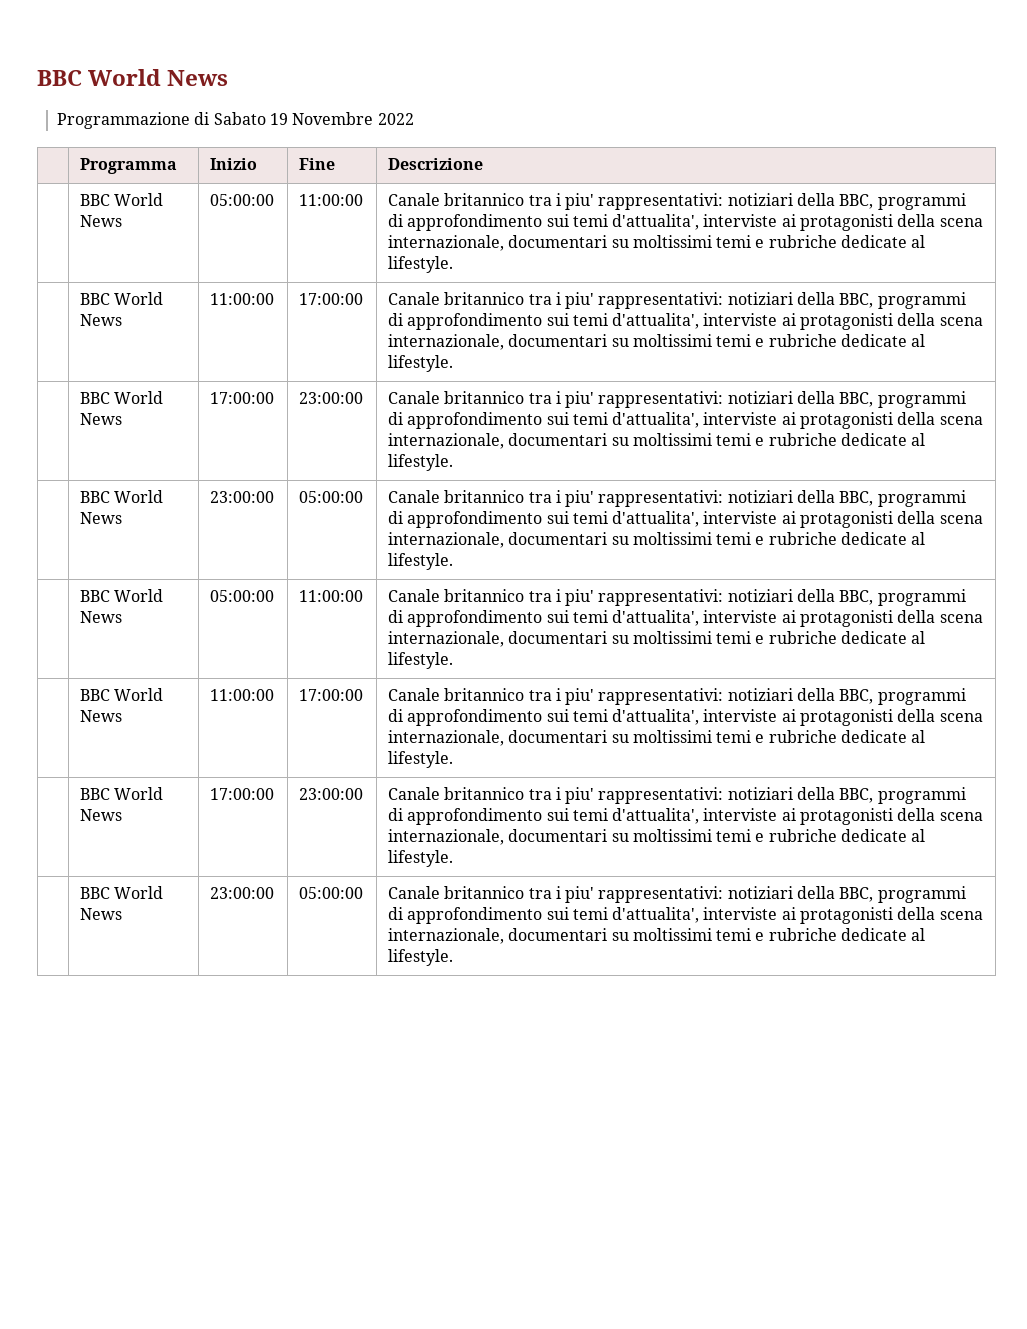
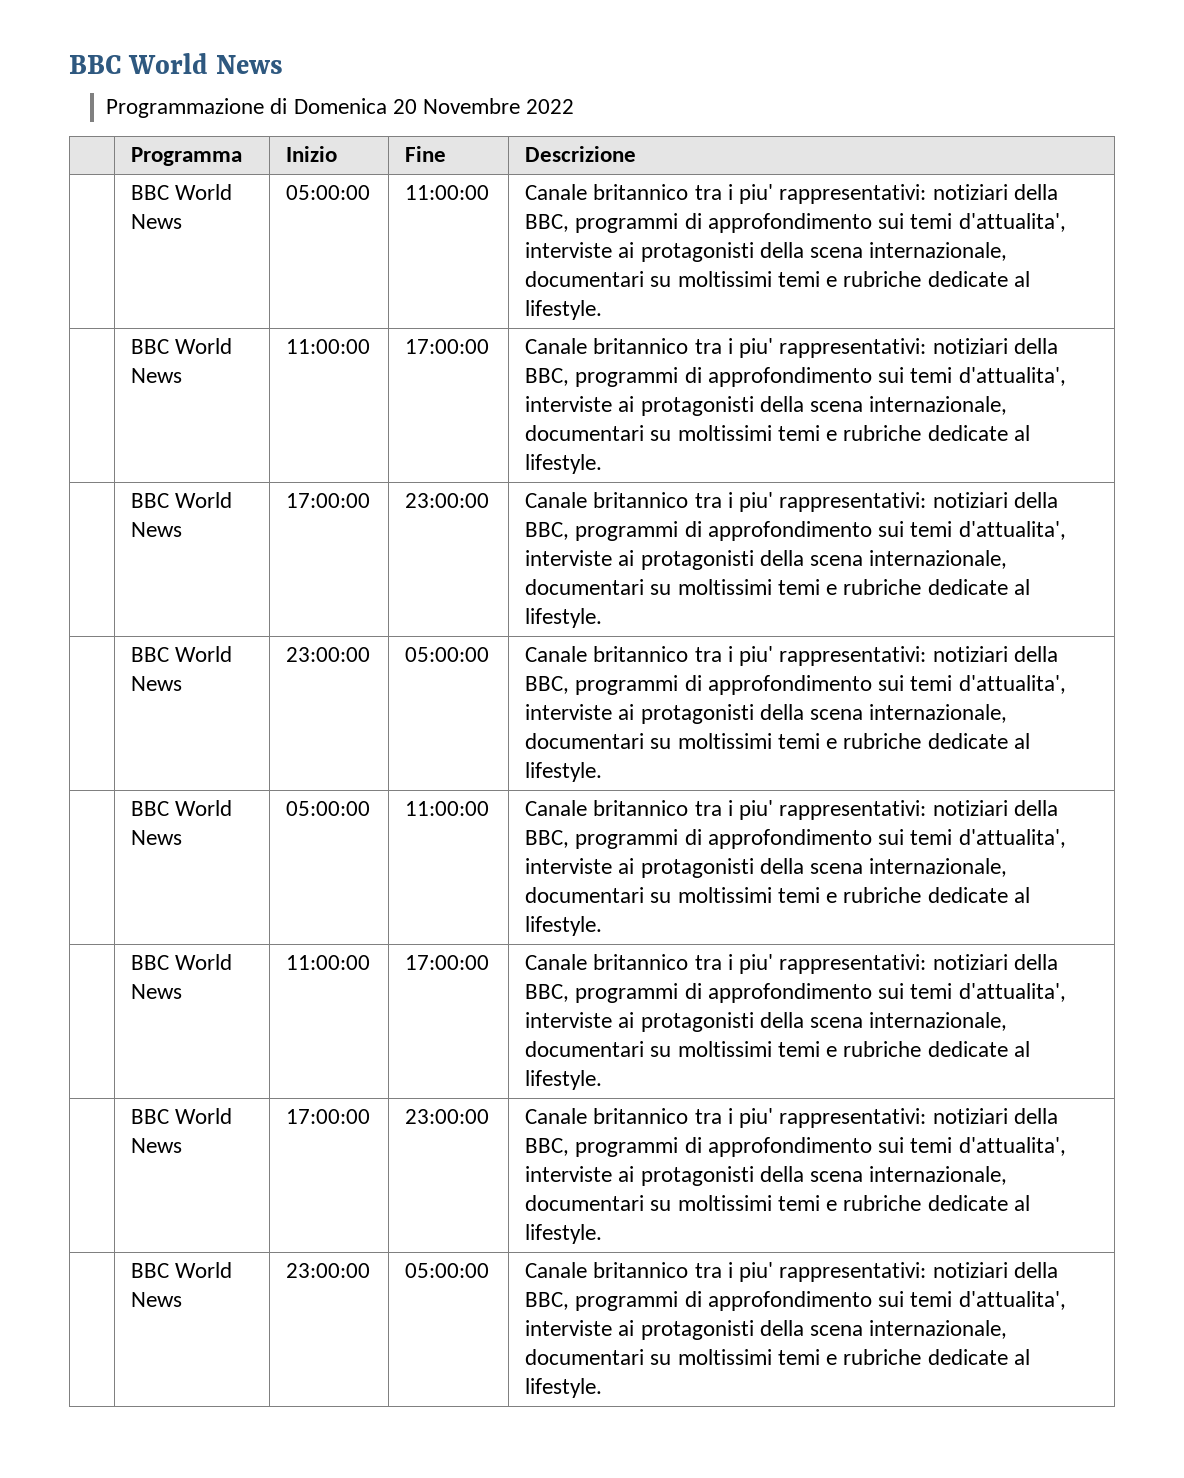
- Programmazione di Sabato 19 Novembre 2022
+ Programmazione di Domenica 20 Novembre 2022

